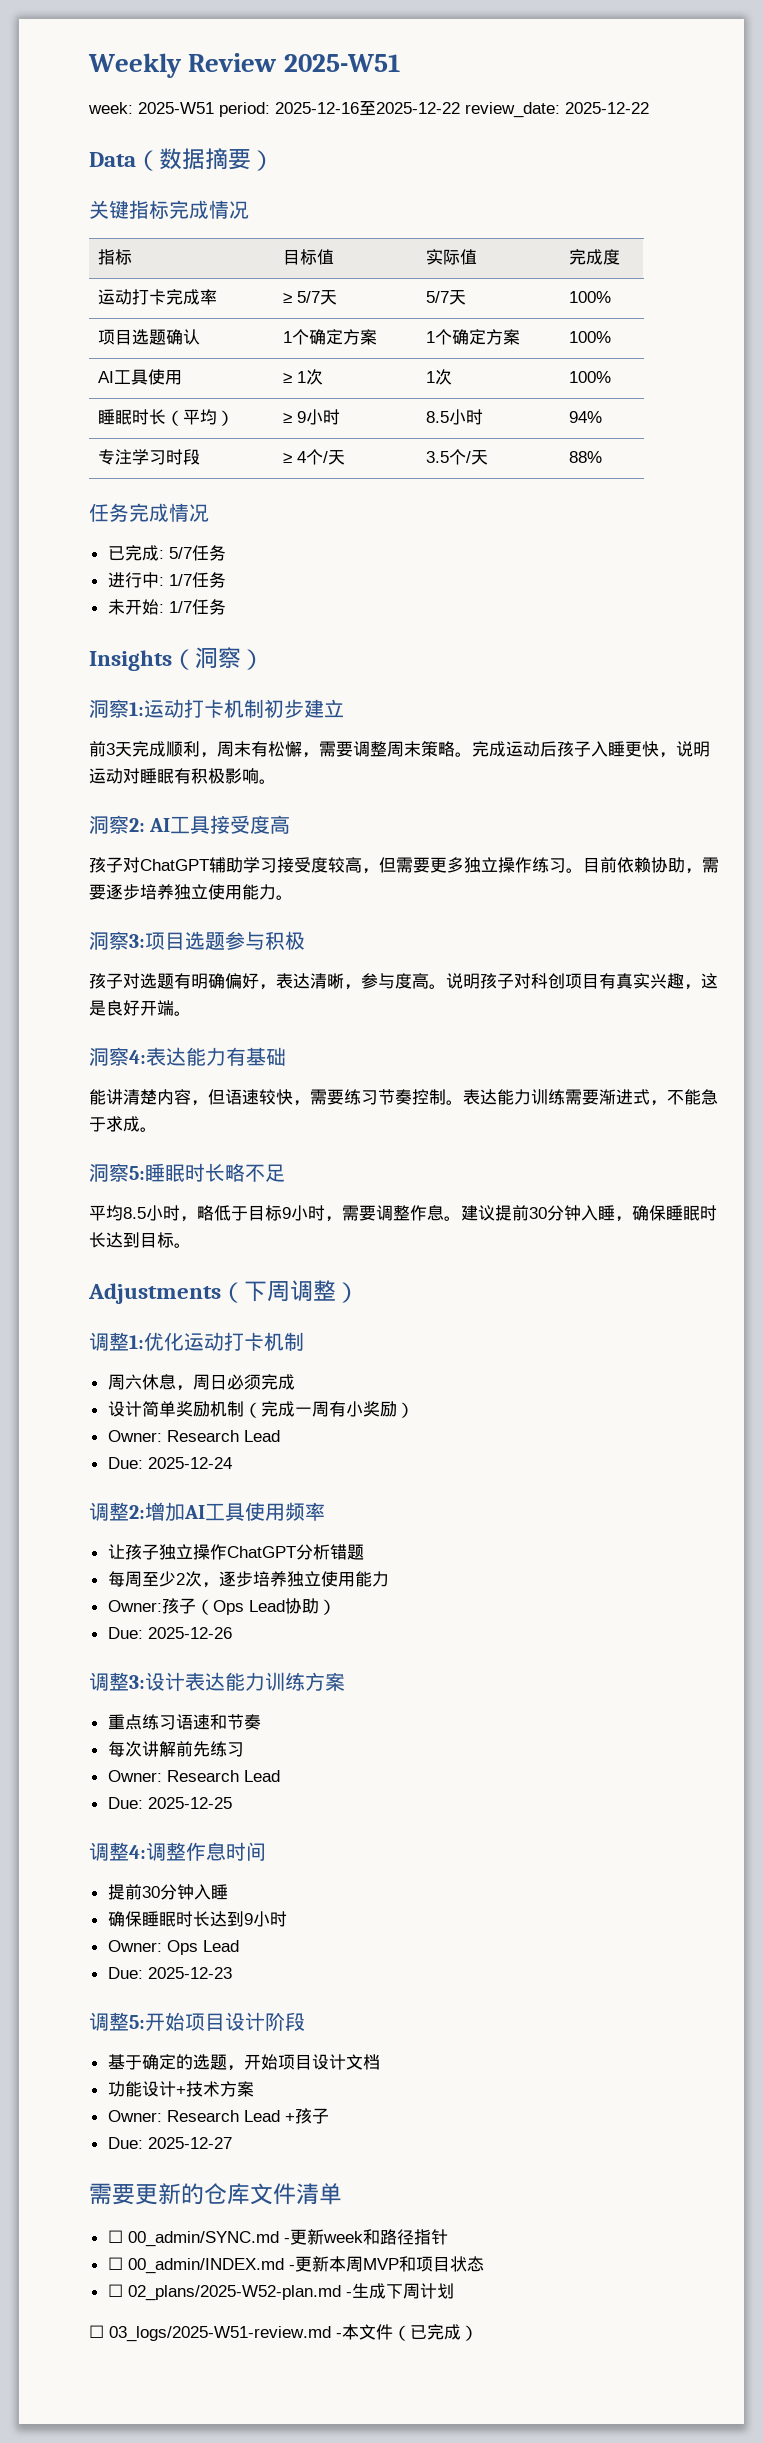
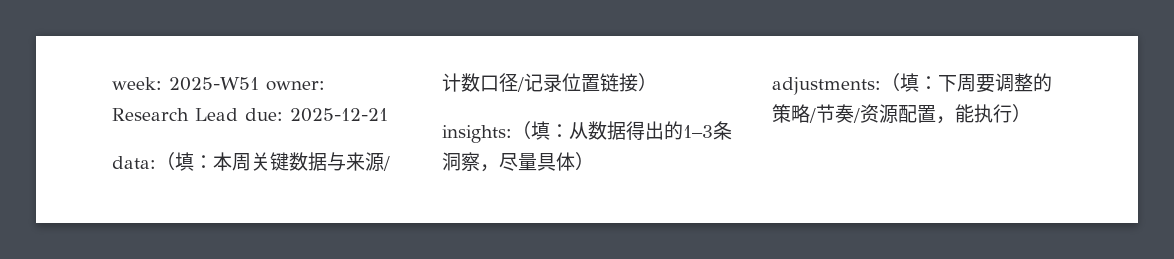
- Weekly Review 2025-W51
- week: 2025-W51 period: 2025-12-16至2025-12-22 review_date: 2025-12-22
- Data（数据摘要）
- 关键指标完成情况
- 指标 | 目标值 | 实际值 | 完成度
- 运动打卡完成率 | ≥ 5/7天 | 5/7天 | 100%
- 项目选题确认 | 1个确定方案 | 1个确定方案 | 100%
- AI工具使用 | ≥ 1次 | 1次 | 100%
- 睡眠时长（平均） | ≥ 9小时 | 8.5小时 | 94%
- 专注学习时段 | ≥ 4个/天 | 3.5个/天 | 88%
- 任务完成情况
- 已完成: 5/7任务
- 进行中: 1/7任务
- 未开始: 1/7任务
- Insights（洞察）
- 洞察1:运动打卡机制初步建立
- 前3天完成顺利，周末有松懈，需要调整周末策略。完成运动后孩子入睡更快，说明运动对睡眠有积极影响。
- 洞察2: AI工具接受度高
- 孩子对ChatGPT辅助学习接受度较高，但需要更多独立操作练习。目前依赖协助，需要逐步培养独立使用能力。
- 洞察3:项目选题参与积极
- 孩子对选题有明确偏好，表达清晰，参与度高。说明孩子对科创项目有真实兴趣，这是良好开端。
- 洞察4:表达能力有基础
- 能讲清楚内容，但语速较快，需要练习节奏控制。表达能力训练需要渐进式，不能急于求成。
- 洞察5:睡眠时长略不足
- 平均8.5小时，略低于目标9小时，需要调整作息。建议提前30分钟入睡，确保睡眠时长达到目标。
- Adjustments（下周调整）
- 调整1:优化运动打卡机制
- 周六休息，周日必须完成
- 设计简单奖励机制（完成一周有小奖励）
- Owner: Research Lead
- Due: 2025-12-24
- 调整2:增加AI工具使用频率
- 让孩子独立操作ChatGPT分析错题
- 每周至少2次，逐步培养独立使用能力
- Owner:孩子（Ops Lead协助）
- Due: 2025-12-26
- 调整3:设计表达能力训练方案
- 重点练习语速和节奏
- 每次讲解前先练习
- Owner: Research Lead
- Due: 2025-12-25
- 调整4:调整作息时间
- 提前30分钟入睡
- 确保睡眠时长达到9小时
- Owner: Ops Lead
- Due: 2025-12-23
- 调整5:开始项目设计阶段
- 基于确定的选题，开始项目设计文档
- 功能设计+技术方案
- Owner: Research Lead +孩子
- Due: 2025-12-27
- 需要更新的仓库文件清单
- ☐ 00_admin/SYNC.md -更新week和路径指针
- ☐ 00_admin/INDEX.md -更新本周MVP和项目状态
- ☐ 02_plans/2025-W52-plan.md -生成下周计划
- ☐ 03_logs/2025-W51-review.md -本文件（已完成）
+ week: 2025-W51 owner: Research Lead due: 2025-12-21
+ data:（填：本周关键数据与来源/计数口径/记录位置链接）
+ insights:（填：从数据得出的1–3条洞察，尽量具体）
+ adjustments:（填：下周要调整的策略/节奏/资源配置，能执行）

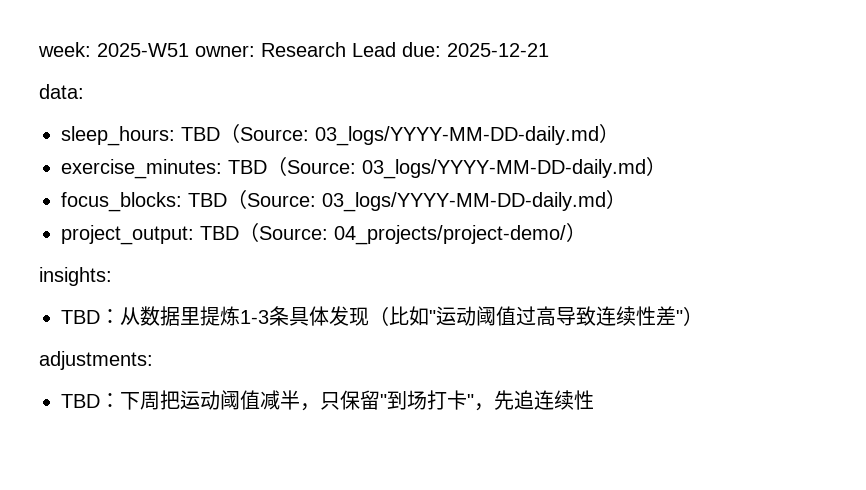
- data:（填：本周关键数据与来源/计数口径/记录位置链接）
+ data:
+ sleep_hours: TBD（Source: 03_logs/YYYY-MM-DD-daily.md）
+ exercise_minutes: TBD（Source: 03_logs/YYYY-MM-DD-daily.md）
+ focus_blocks: TBD（Source: 03_logs/YYYY-MM-DD-daily.md）
+ project_output: TBD（Source: 04_projects/project-demo/）
- insights:（填：从数据得出的1–3条洞察，尽量具体）
- adjustments:（填：下周要调整的策略/节奏/资源配置，能执行）
+ insights:
+ TBD：从数据里提炼1-3条具体发现（比如"运动阈值过高导致连续性差"）
+ adjustments:
+ TBD：下周把运动阈值减半，只保留"到场打卡"，先追连续性

